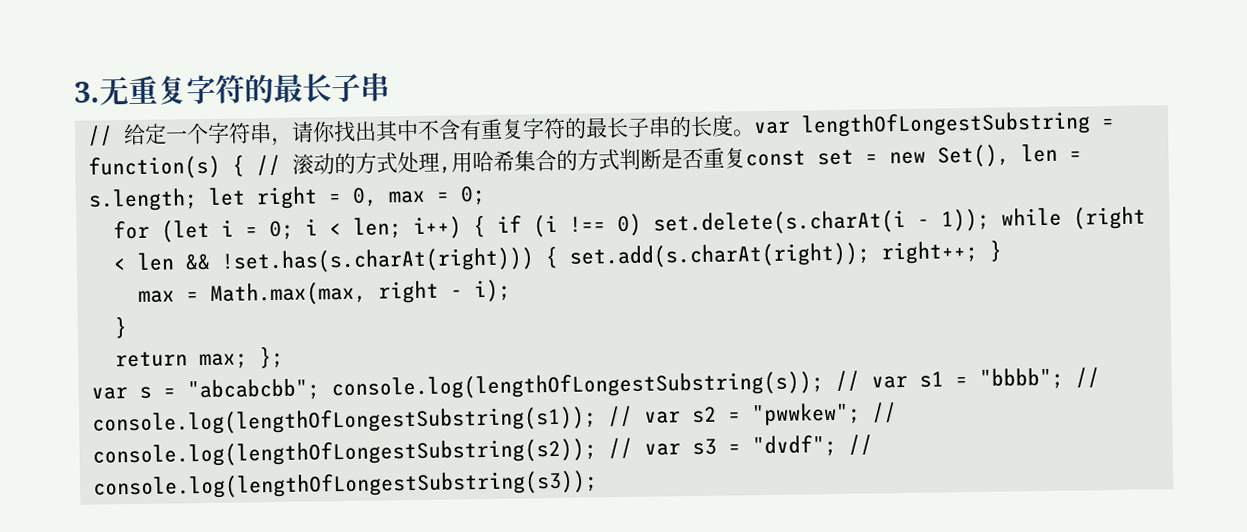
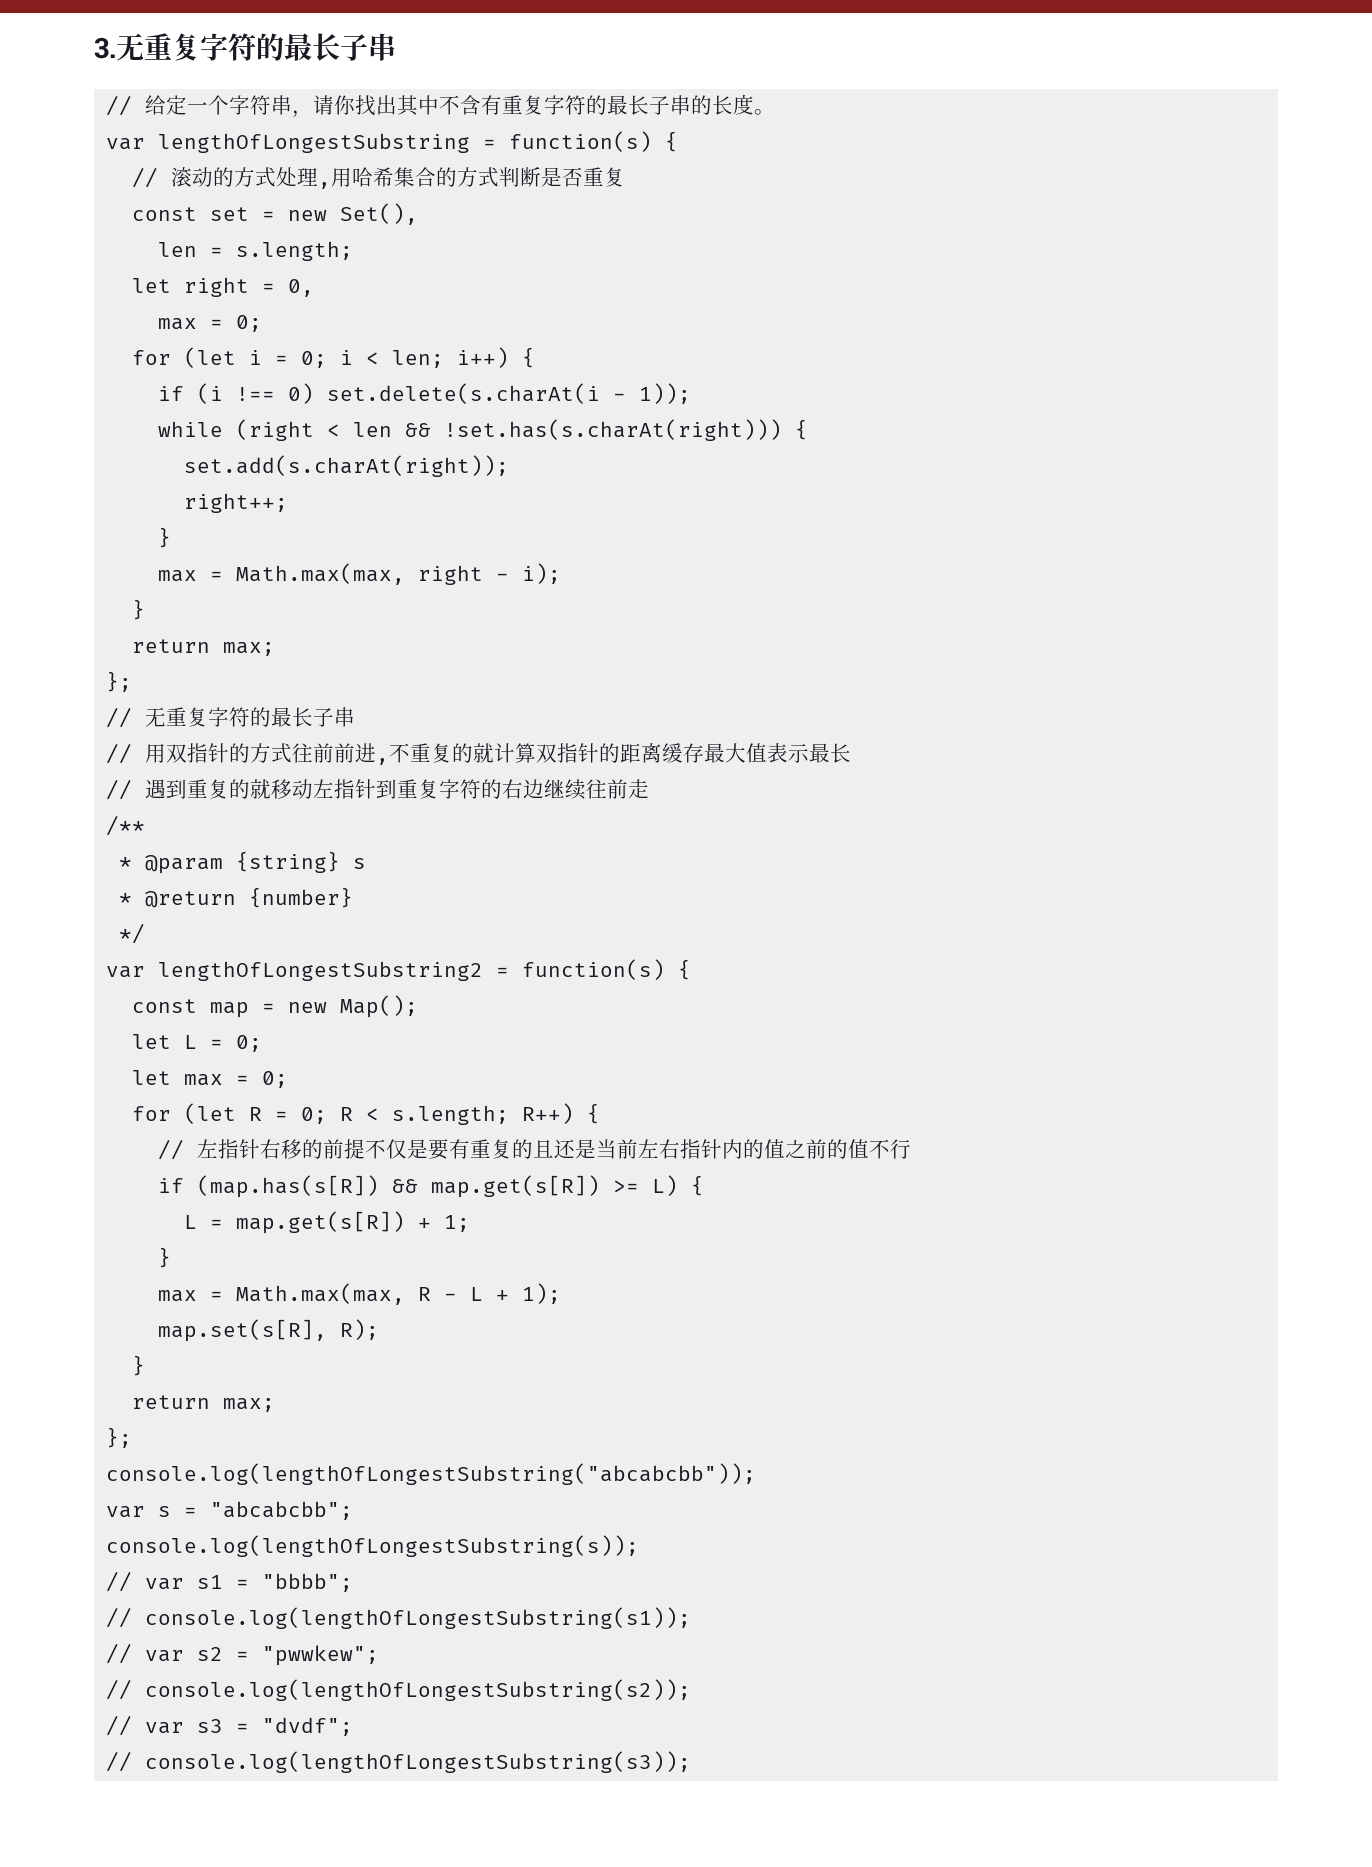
- // 给定一个字符串，请你找出其中不含有重复字符的最长子串的长度。var lengthOfLongestSubstring = function(s) { // 滚动的方式处理,用哈希集合的方式判断是否重复const set = new Set(), len = s.length; let right = 0, max = 0;
+ // 给定一个字符串，请你找出其中不含有重复字符的最长子串的长度。
+ var lengthOfLongestSubstring = function(s) {
+ // 滚动的方式处理,用哈希集合的方式判断是否重复
+ const set = new Set(),
+ len = s.length;
+ let right = 0,
+ max = 0;
- for (let i = 0; i < len; i++) { if (i !== 0) set.delete(s.charAt(i - 1)); while (right < len && !set.has(s.charAt(right))) { set.add(s.charAt(right)); right++; }
+ for (let i = 0; i < len; i++) {
+ if (i !== 0) set.delete(s.charAt(i - 1));
+ while (right < len && !set.has(s.charAt(right))) {
+ set.add(s.charAt(right));
+ right++;
+ }
  max = Math.max(max, right - i);
  }
- return max; };
+ return max;
+ };
+ // 无重复字符的最长子串
+ // 用双指针的方式往前前进,不重复的就计算双指针的距离缓存最大值表示最长
+ // 遇到重复的就移动左指针到重复字符的右边继续往前走
+ /**
+ * @param {string} s
+ * @return {number}
+ */
+ var lengthOfLongestSubstring2 = function(s) {
+ const map = new Map();
+ let L = 0;
+ let max = 0;
+ for (let R = 0; R < s.length; R++) {
+ // 左指针右移的前提不仅是要有重复的且还是当前左右指针内的值之前的值不行
+ if (map.has(s[R]) && map.get(s[R]) >= L) {
+ L = map.get(s[R]) + 1;
+ }
+ max = Math.max(max, R - L + 1);
+ map.set(s[R], R);
+ }
+ return max;
+ };
+ console.log(lengthOfLongestSubstring("abcabcbb"));
- var s = "abcabcbb"; console.log(lengthOfLongestSubstring(s)); // var s1 = "bbbb"; // console.log(lengthOfLongestSubstring(s1)); // var s2 = "pwwkew"; // console.log(lengthOfLongestSubstring(s2)); // var s3 = "dvdf"; // console.log(lengthOfLongestSubstring(s3));
+ var s = "abcabcbb";
+ console.log(lengthOfLongestSubstring(s));
+ // var s1 = "bbbb";
+ // console.log(lengthOfLongestSubstring(s1));
+ // var s2 = "pwwkew";
+ // console.log(lengthOfLongestSubstring(s2));
+ // var s3 = "dvdf";
+ // console.log(lengthOfLongestSubstring(s3));

